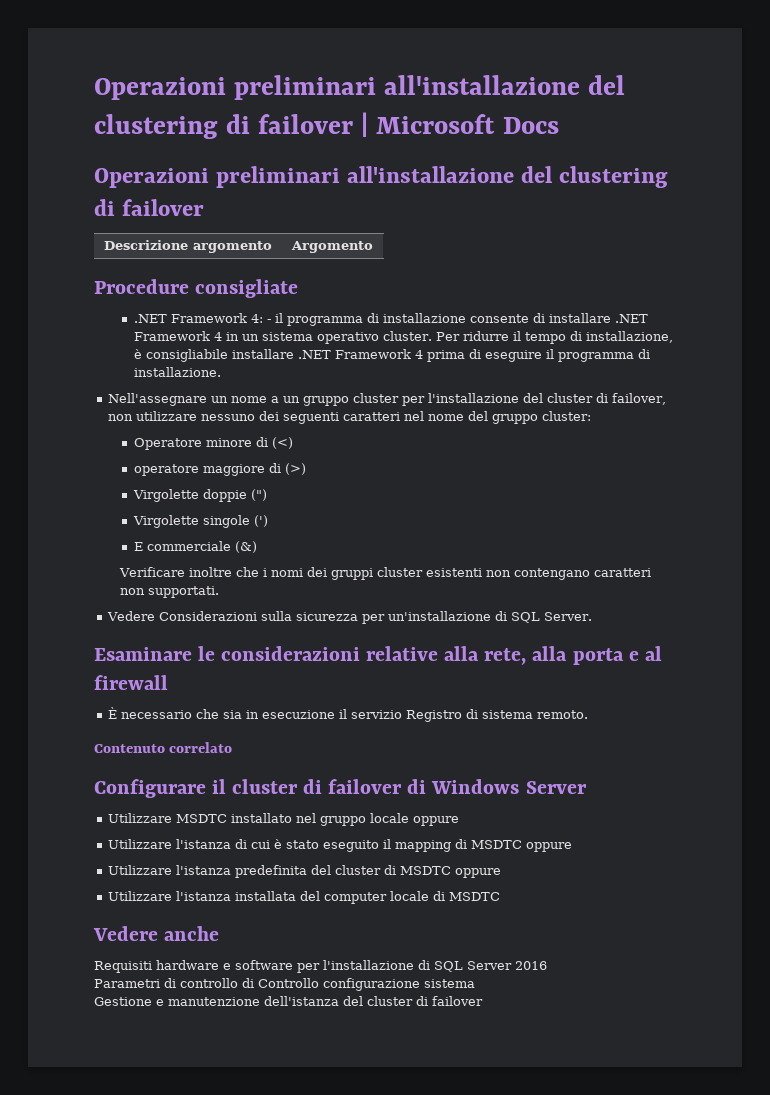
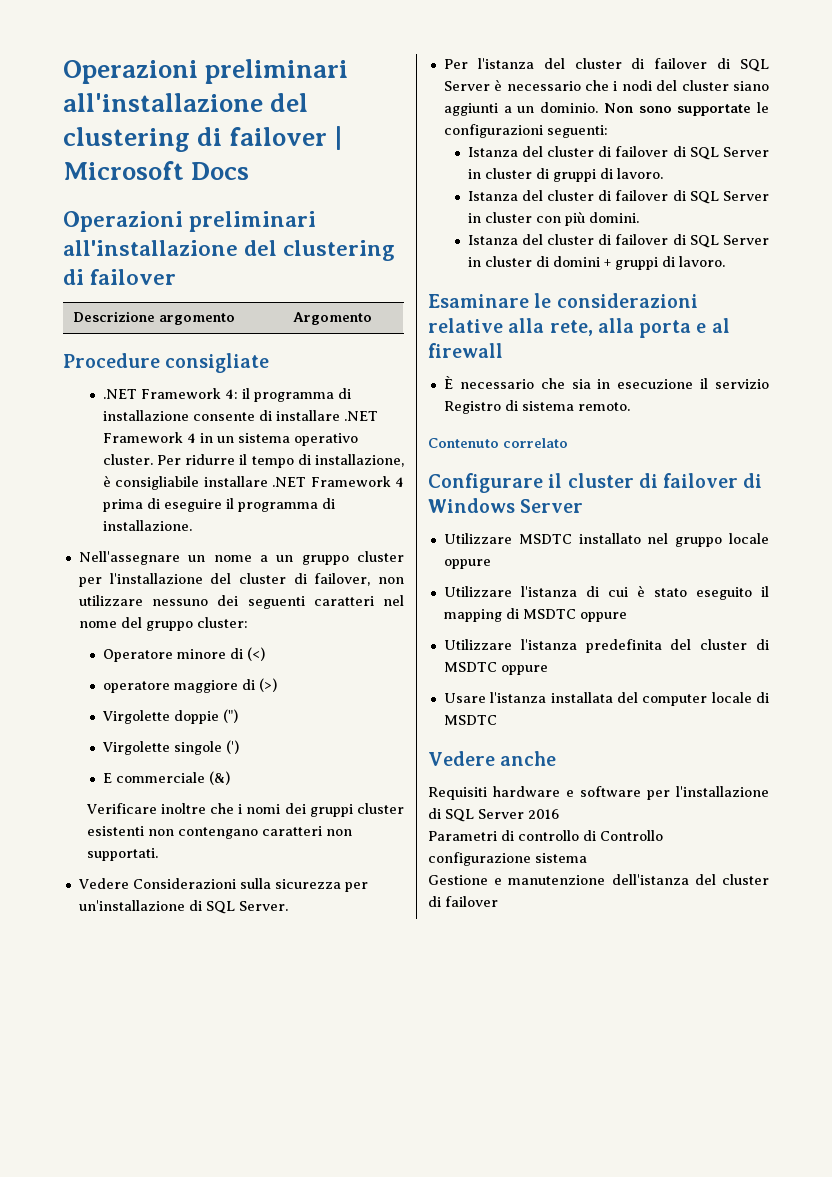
- .NET Framework 4: - il programma di installazione consente di installare .NET Framework 4 in un sistema operativo cluster.
+ .NET Framework 4: il programma di installazione consente di installare .NET Framework 4 in un sistema operativo cluster.
+ Per l'istanza del cluster di failover di SQL Server è necessario che i nodi del cluster siano aggiunti a un dominio. Non sono supportate le configurazioni seguenti:
+ Istanza del cluster di failover di SQL Server in cluster di gruppi di lavoro.
+ Istanza del cluster di failover di SQL Server in cluster con più domini.
+ Istanza del cluster di failover di SQL Server in cluster di domini + gruppi di lavoro.
- Utilizzare l'istanza installata del computer locale di MSDTC
+ Usare l'istanza installata del computer locale di MSDTC

